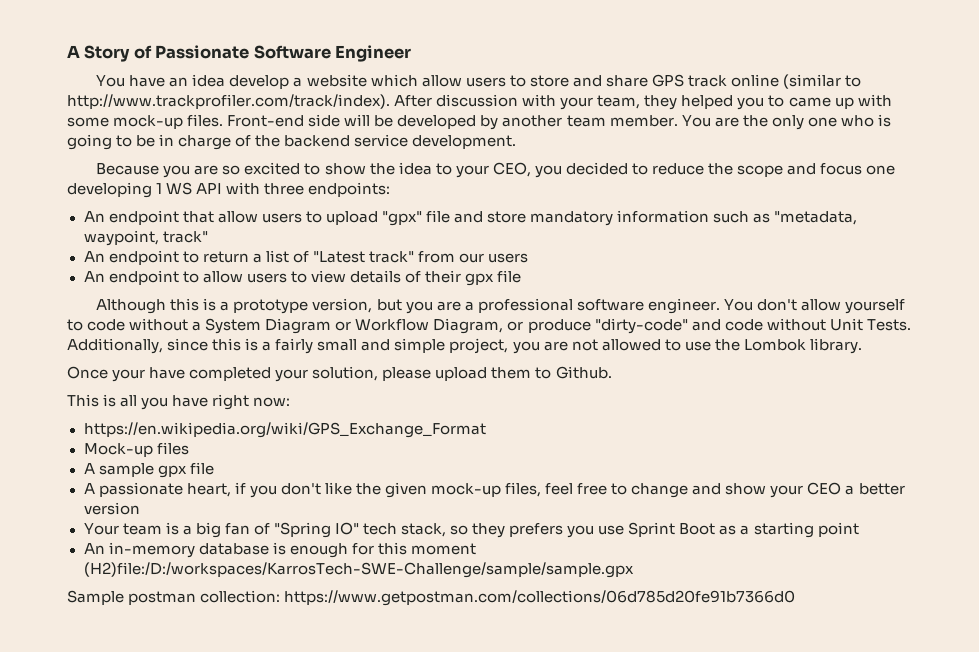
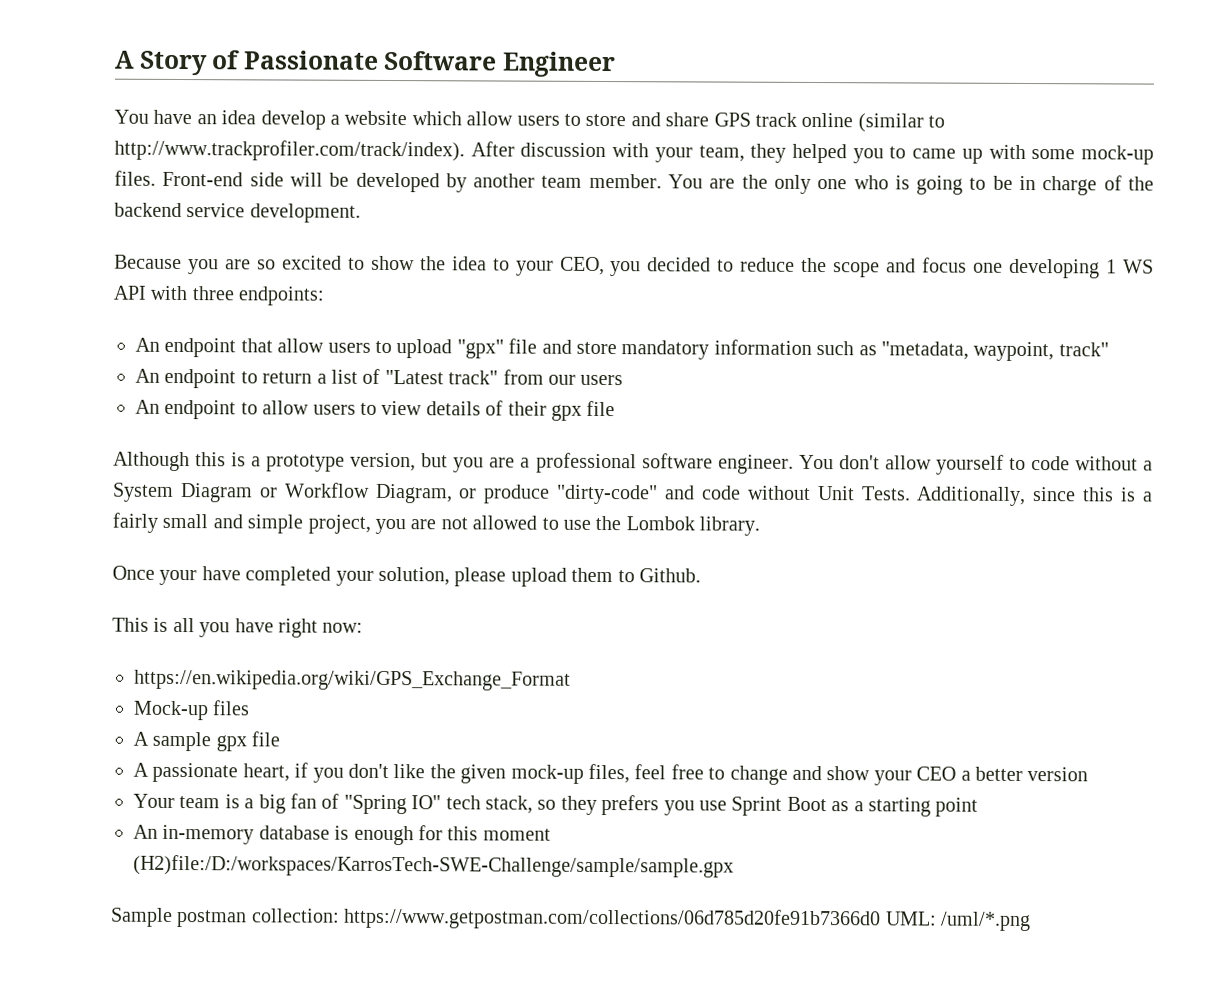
- Sample postman collection: https://www.getpostman.com/collections/06d785d20fe91b7366d0
+ Sample postman collection: https://www.getpostman.com/collections/06d785d20fe91b7366d0 UML: /uml/*.png

